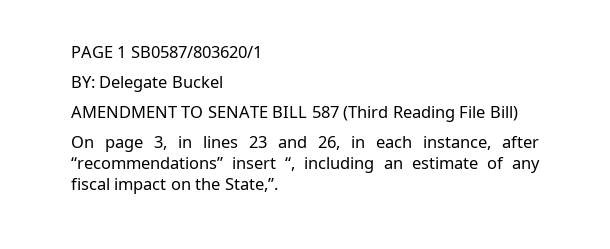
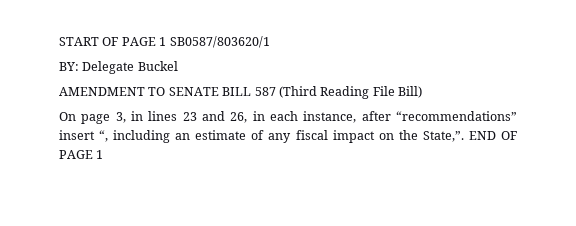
- PAGE 1 SB0587/803620/1
+ START OF PAGE 1 SB0587/803620/1
+ END OF PAGE 1

